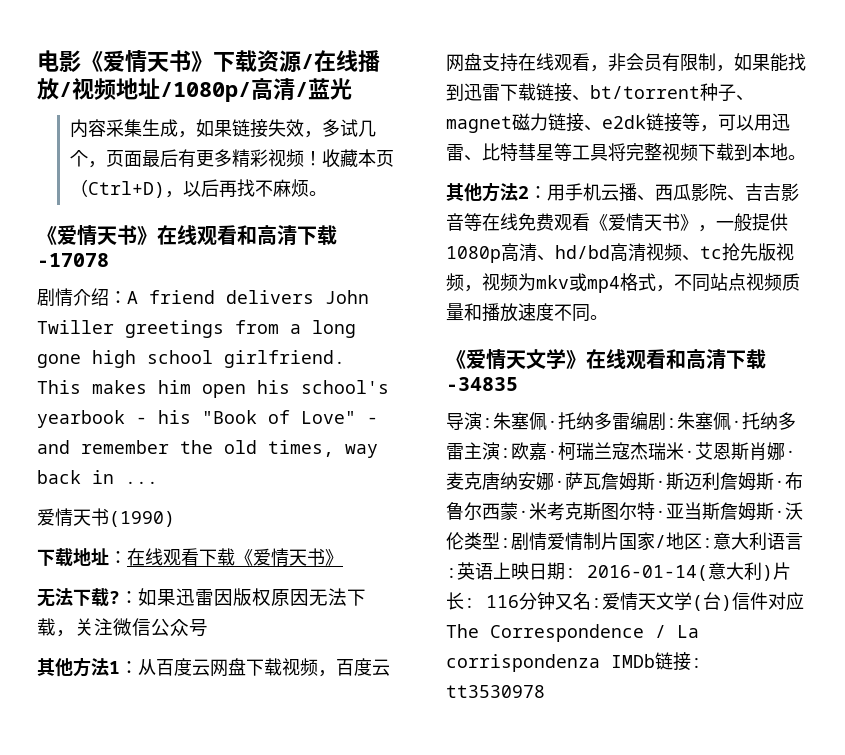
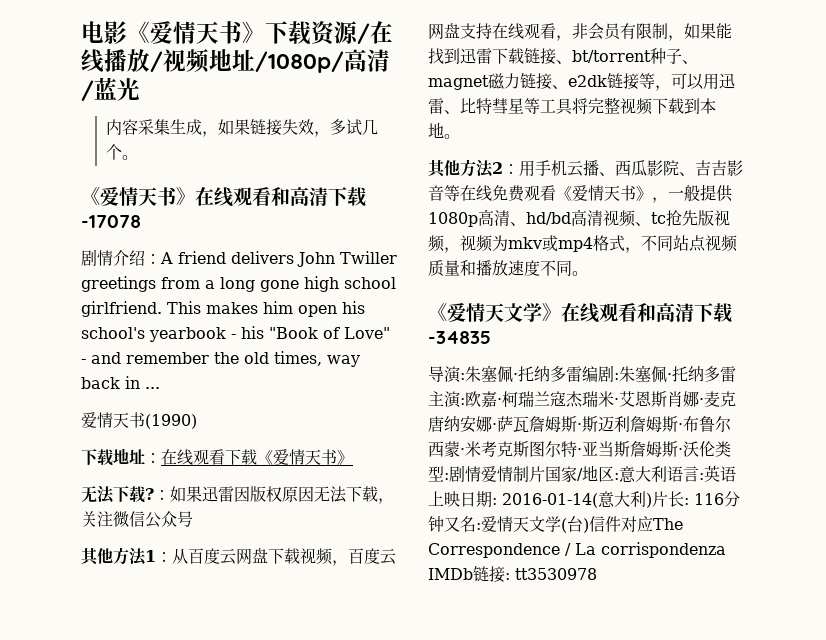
- 内容采集生成，如果链接失效，多试几个，页面最后有更多精彩视频！收藏本页（Ctrl+D)，以后再找不麻烦。
+ 内容采集生成，如果链接失效，多试几个。

